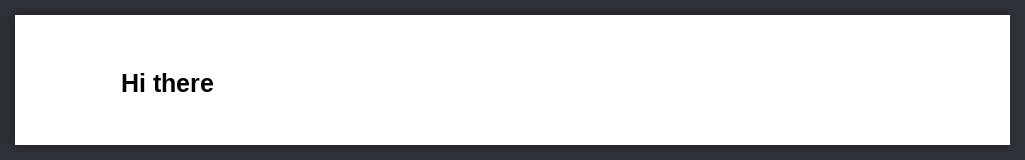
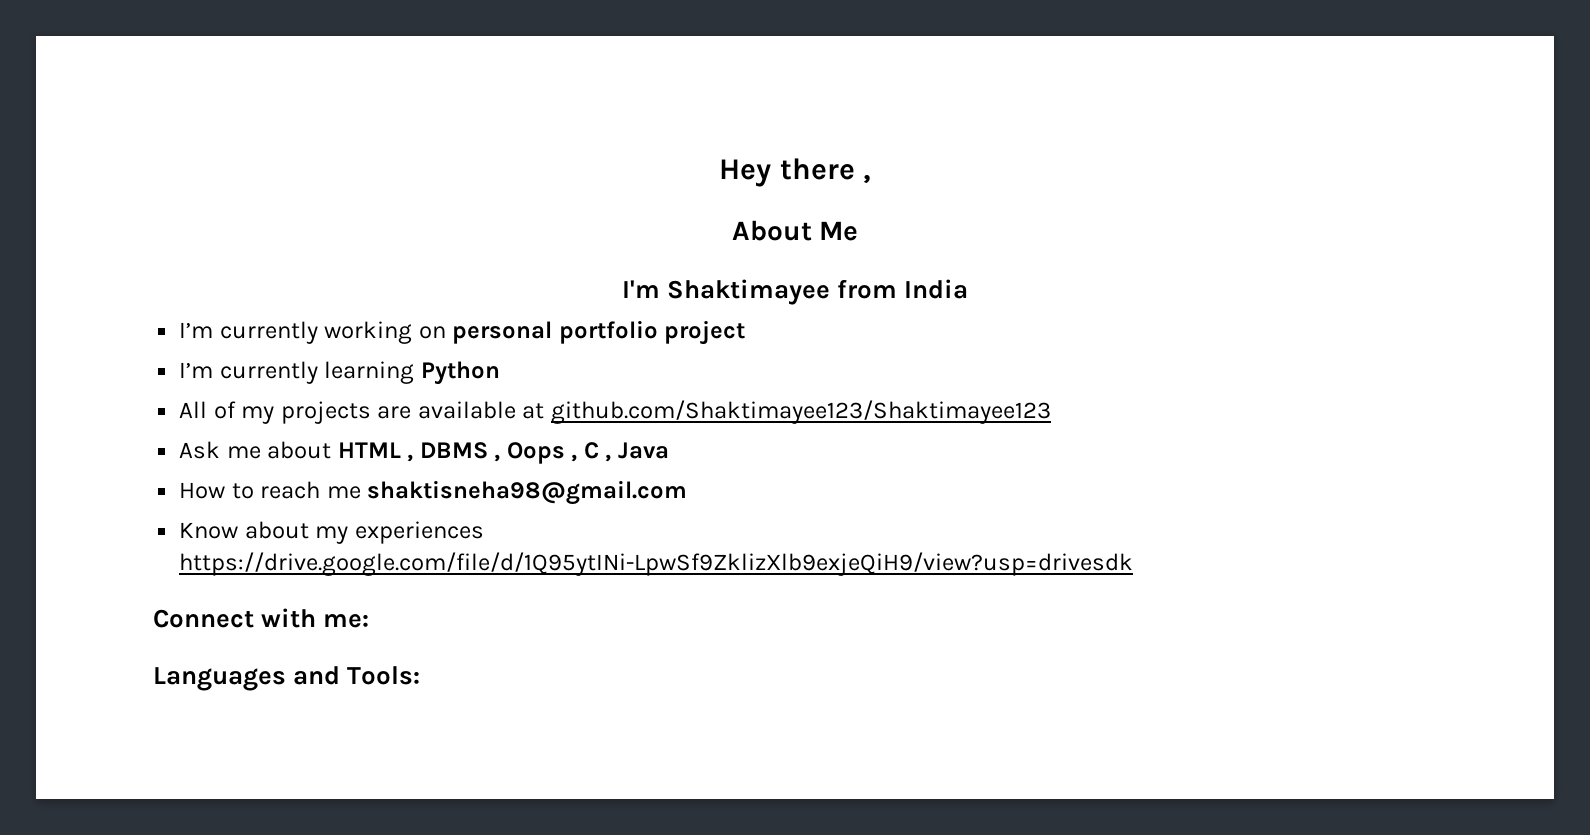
- Hi there
+ Hey there ,
+ About Me
+ I'm Shaktimayee from India
+ I’m currently working on personal portfolio project
+ I’m currently learning Python
+ All of my projects are available at github.com/Shaktimayee123/Shaktimayee123
+ Ask me about HTML , DBMS , Oops , C , Java
+ How to reach me shaktisneha98@gmail.com
+ Know about my experiences https://drive.google.com/file/d/1Q95ytINi-LpwSf9ZklizXlb9exjeQiH9/view?usp=drivesdk
+ Connect with me:
+ Languages and Tools:

